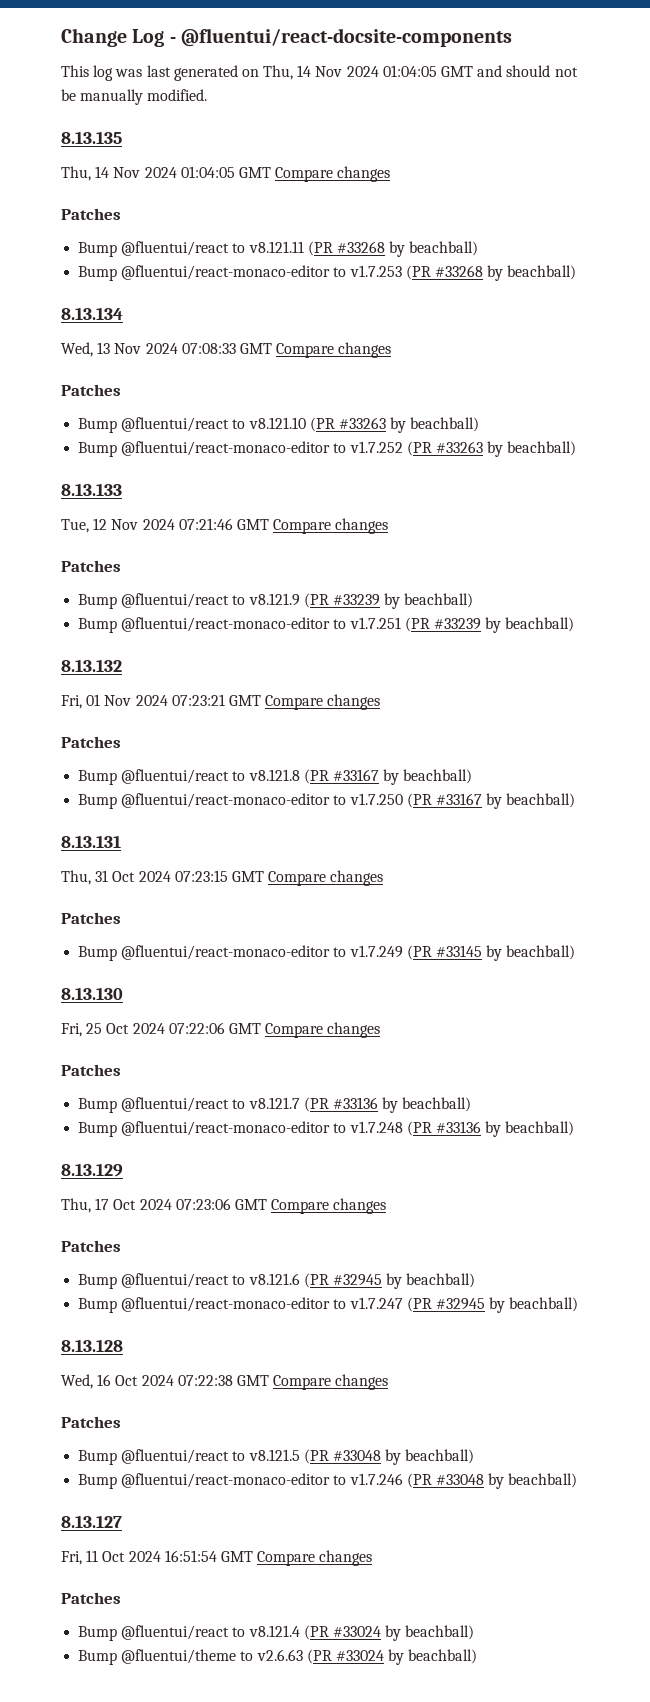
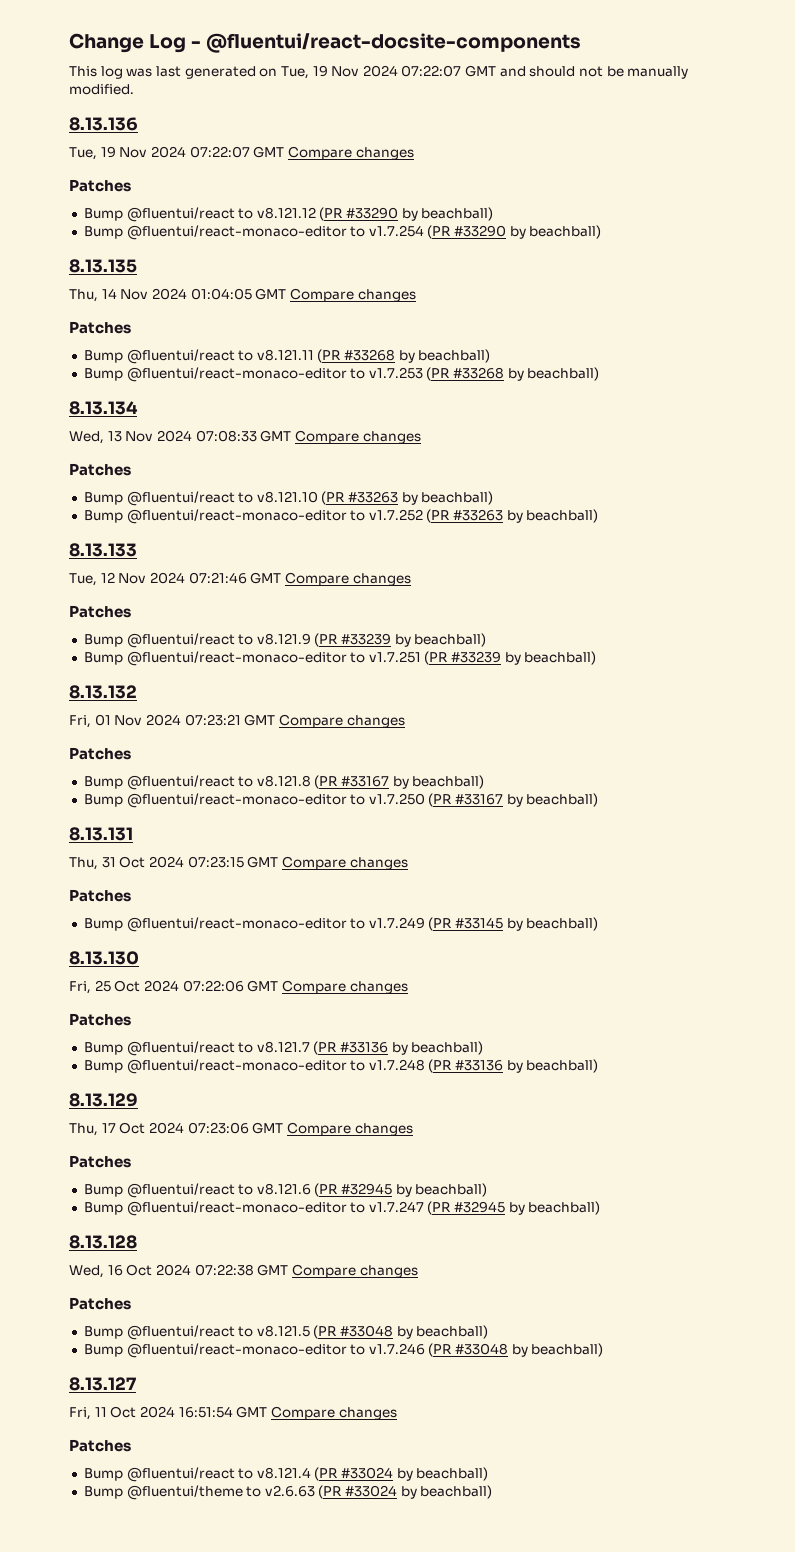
- This log was last generated on Thu, 14 Nov 2024 01:04:05 GMT and should not be manually modified.
+ This log was last generated on Tue, 19 Nov 2024 07:22:07 GMT and should not be manually modified.
+ 8.13.136
+ Tue, 19 Nov 2024 07:22:07 GMT Compare changes
+ Patches
+ Bump @fluentui/react to v8.121.12 (PR #33290 by beachball)
+ Bump @fluentui/react-monaco-editor to v1.7.254 (PR #33290 by beachball)

